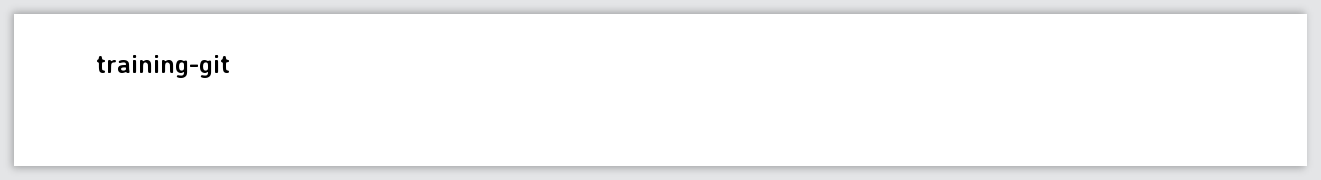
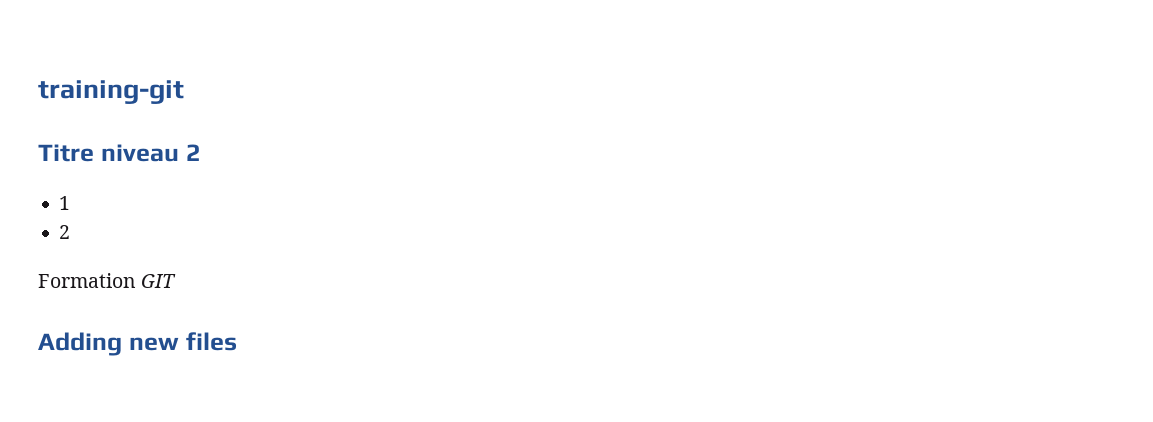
+ Titre niveau 2
+ 1
+ 2
+ Formation GIT
+ Adding new files

